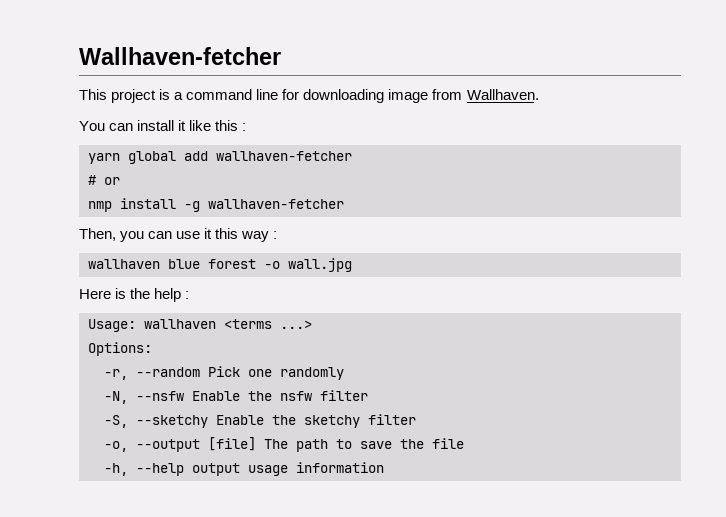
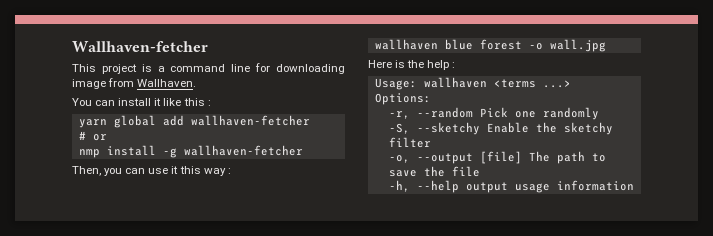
- -N, --nsfw Enable the nsfw filter

